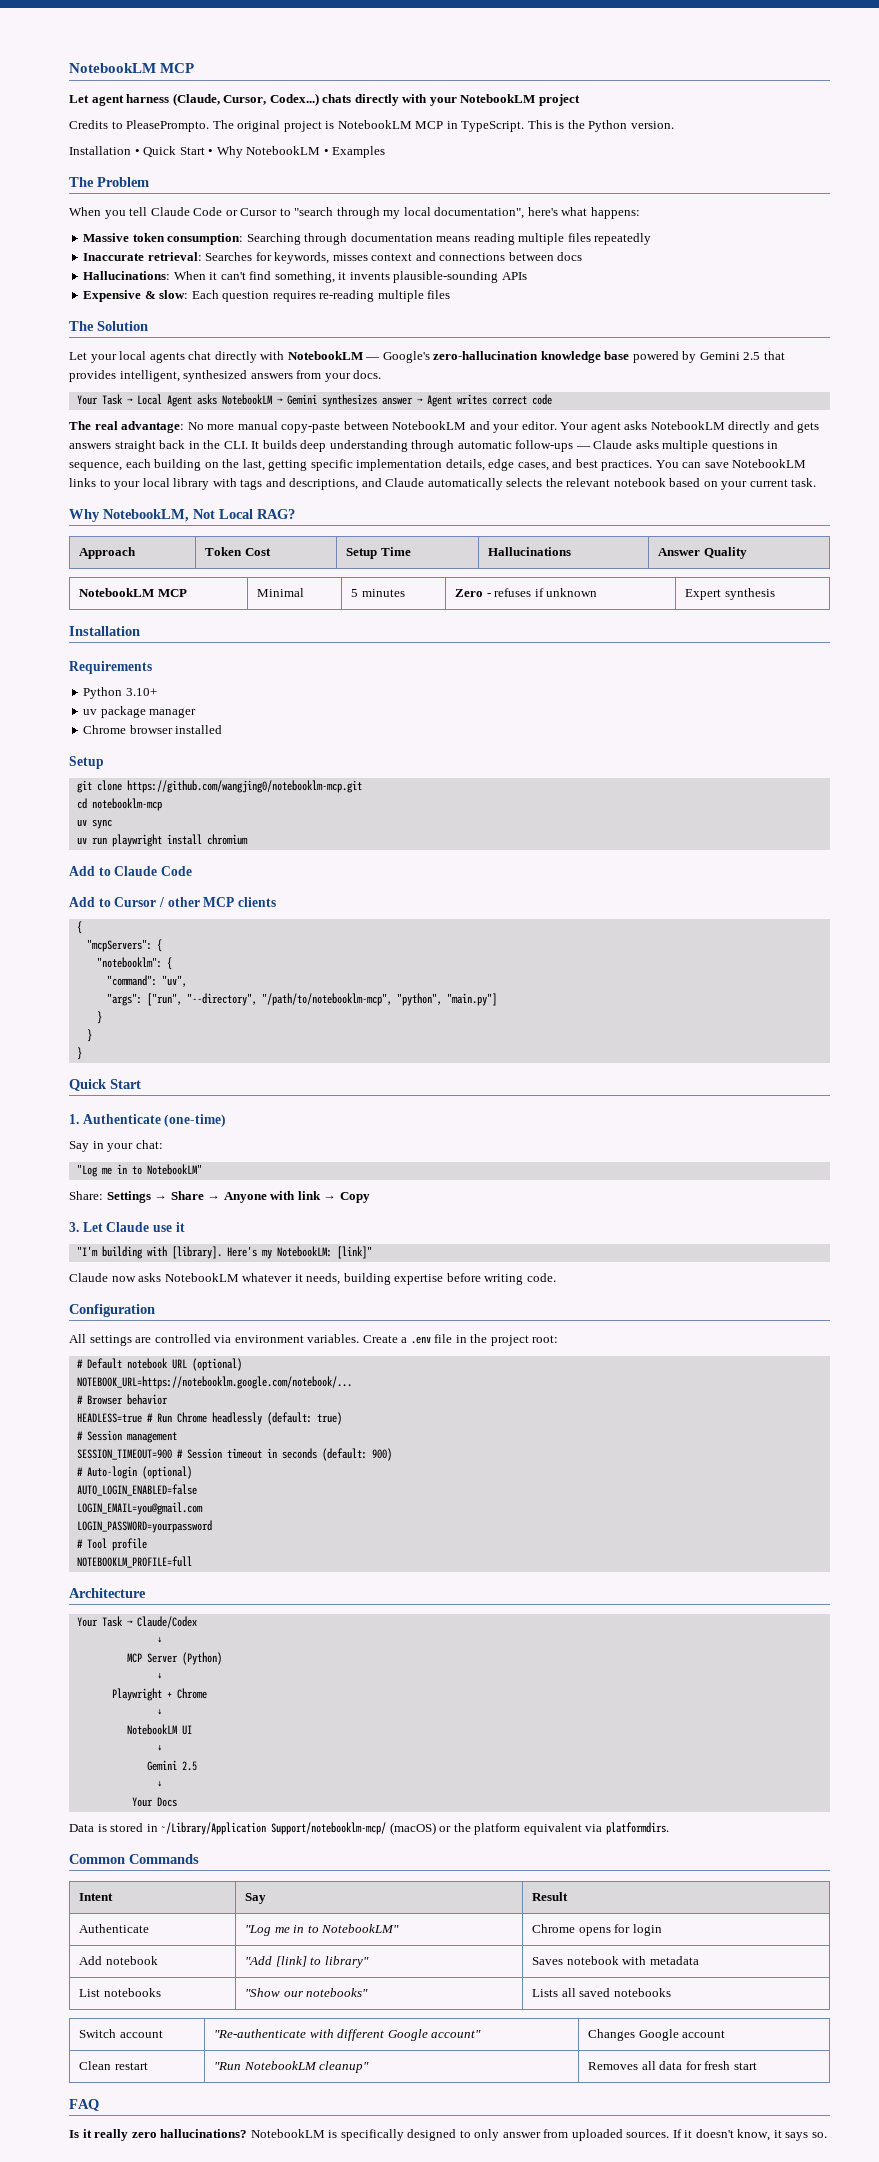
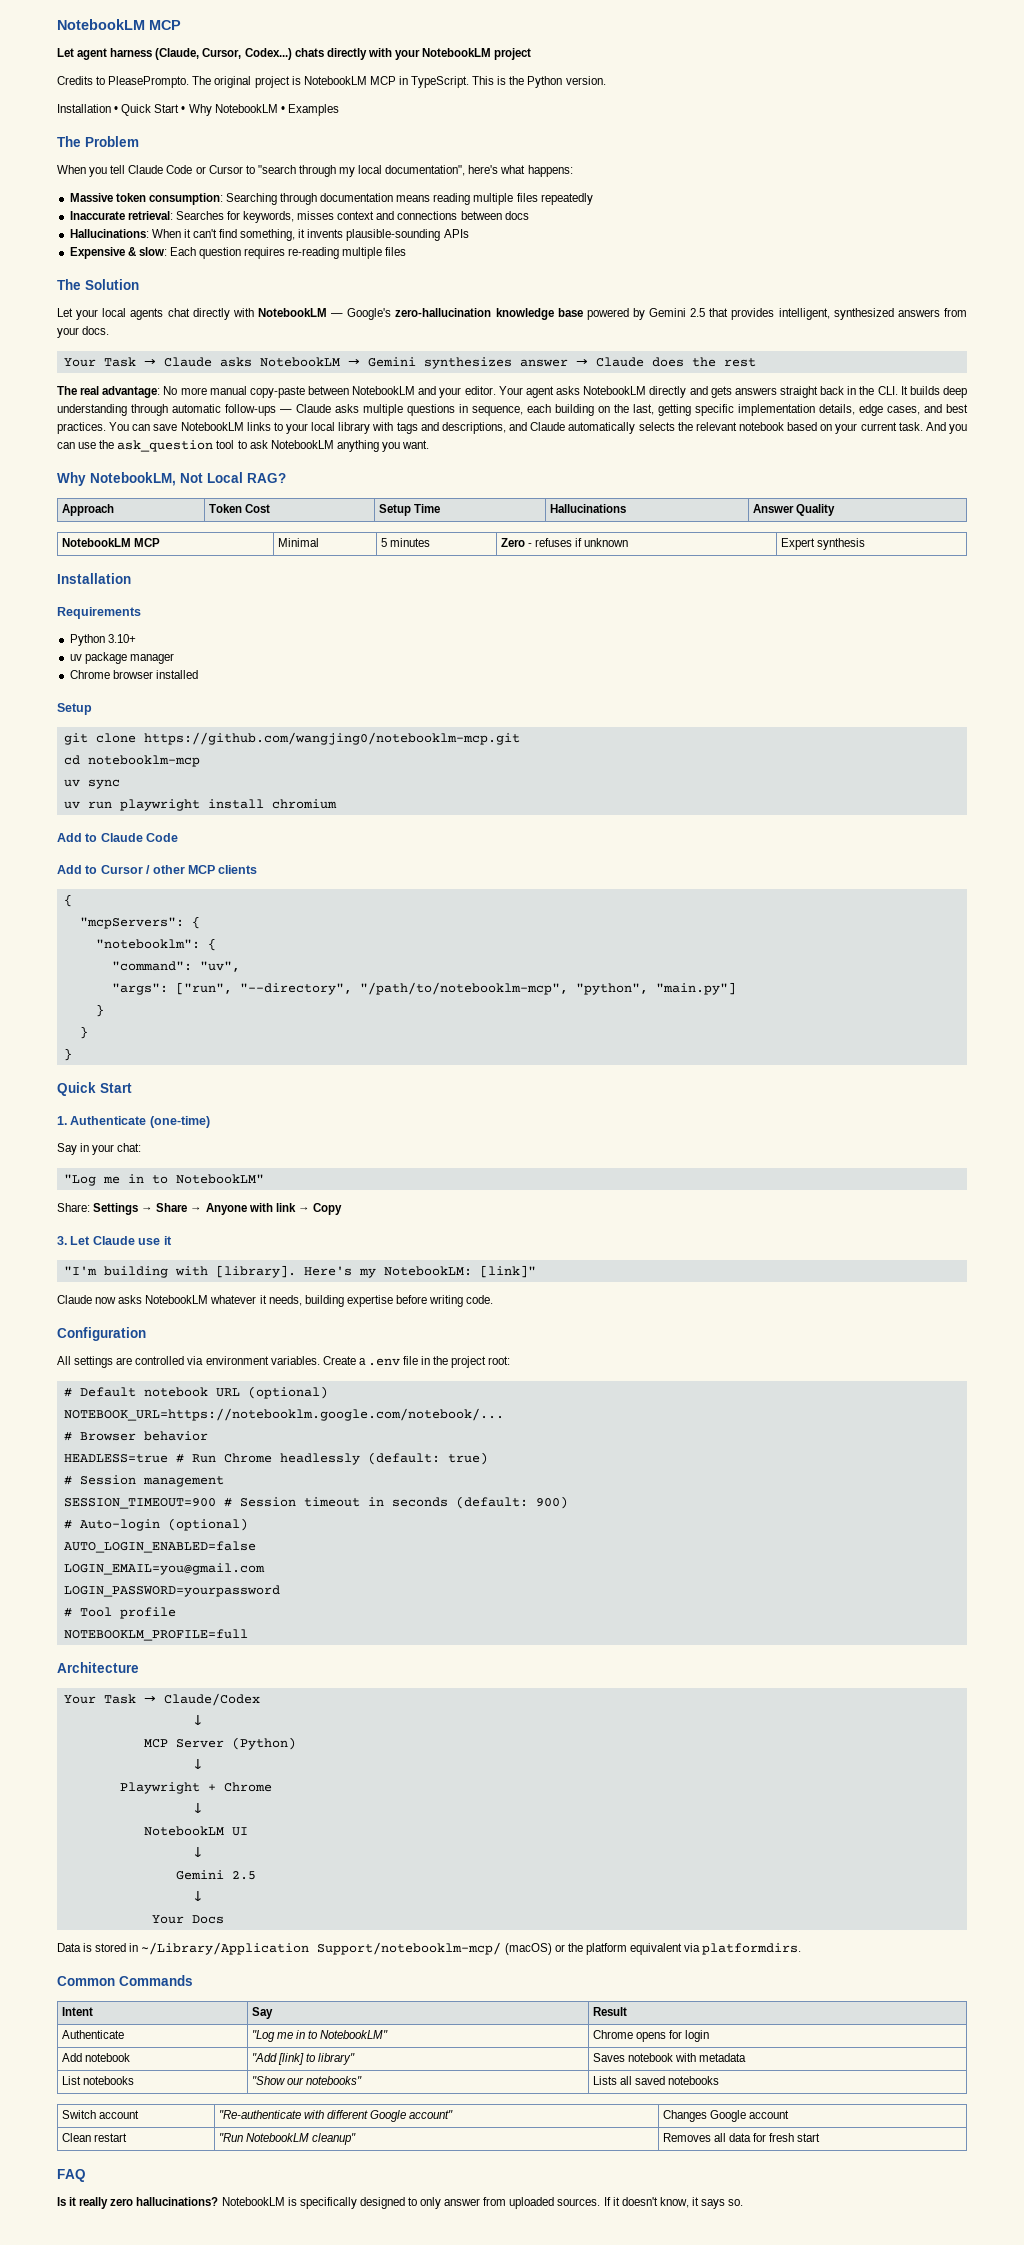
- Your Task → Local Agent asks NotebookLM → Gemini synthesizes answer → Agent writes correct code
+ Your Task → Claude asks NotebookLM → Gemini synthesizes answer → Claude does the rest
+ And you can use the ask_question tool to ask NotebookLM anything you want.

